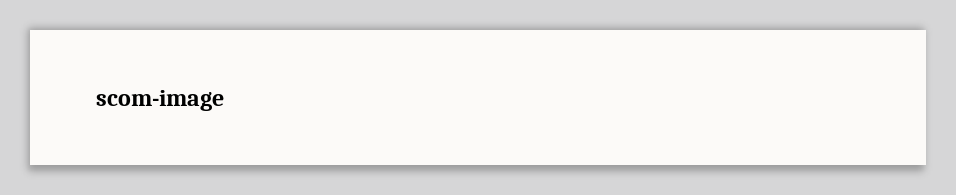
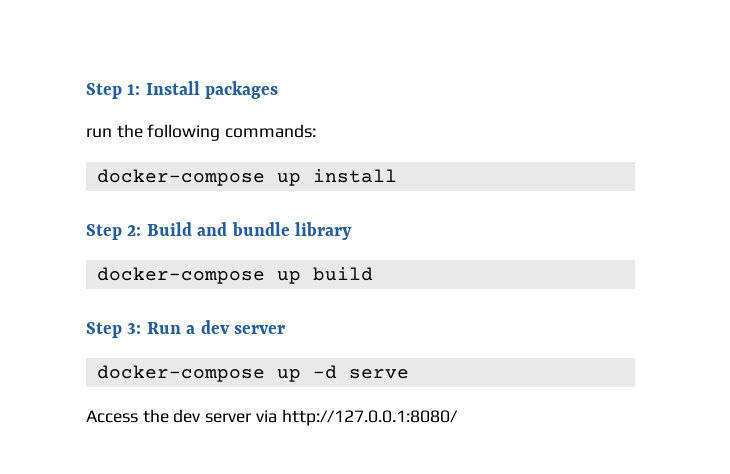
- scom-image
+ Step 1: Install packages
+ run the following commands:
+ docker-compose up install
+ Step 2: Build and bundle library
+ docker-compose up build
+ Step 3: Run a dev server
+ docker-compose up -d serve
+ Access the dev server via http://127.0.0.1:8080/

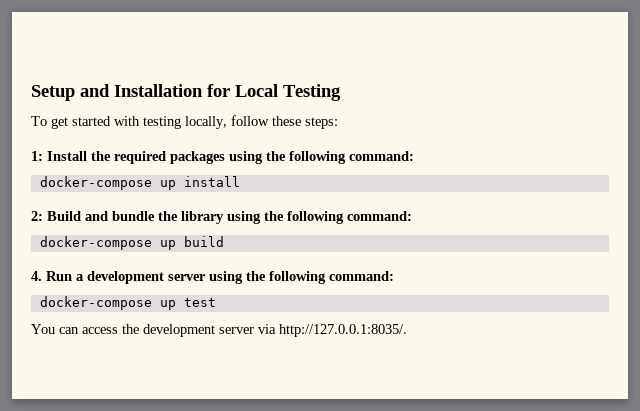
- Step 1: Install packages
- run the following commands:
+ Setup and Installation for Local Testing
+ To get started with testing locally, follow these steps:
+ 1: Install the required packages using the following command:
- Step 2: Build and bundle library
+ 2: Build and bundle the library using the following command:
- Step 3: Run a dev server
- docker-compose up -d serve
- Access the dev server via http://127.0.0.1:8080/
+ 4. Run a development server using the following command:
+ docker-compose up test
+ You can access the development server via http://127.0.0.1:8035/.

